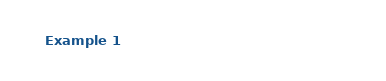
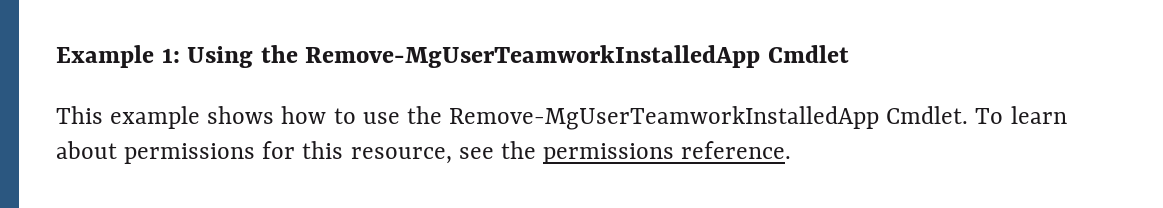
- Example 1
+ Example 1: Using the Remove-MgUserTeamworkInstalledApp Cmdlet
+ This example shows how to use the Remove-MgUserTeamworkInstalledApp Cmdlet. To learn about permissions for this resource, see the permissions reference.

